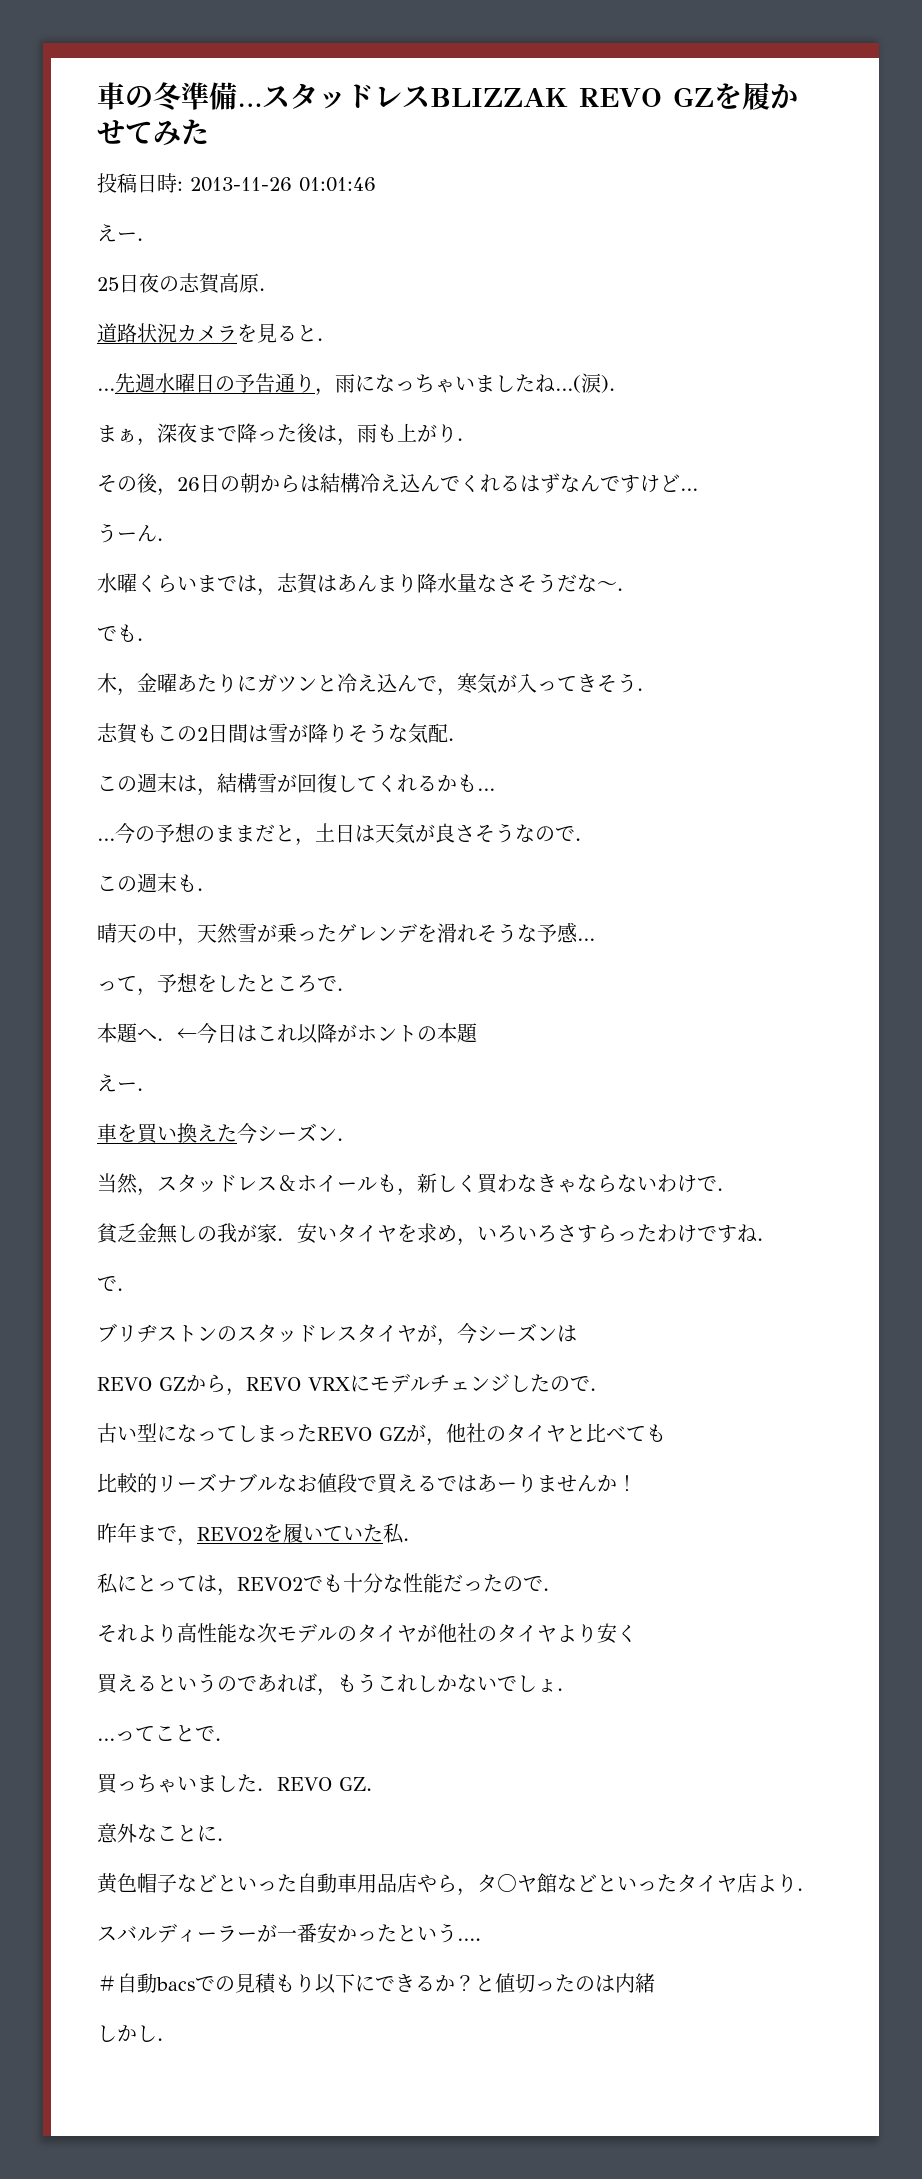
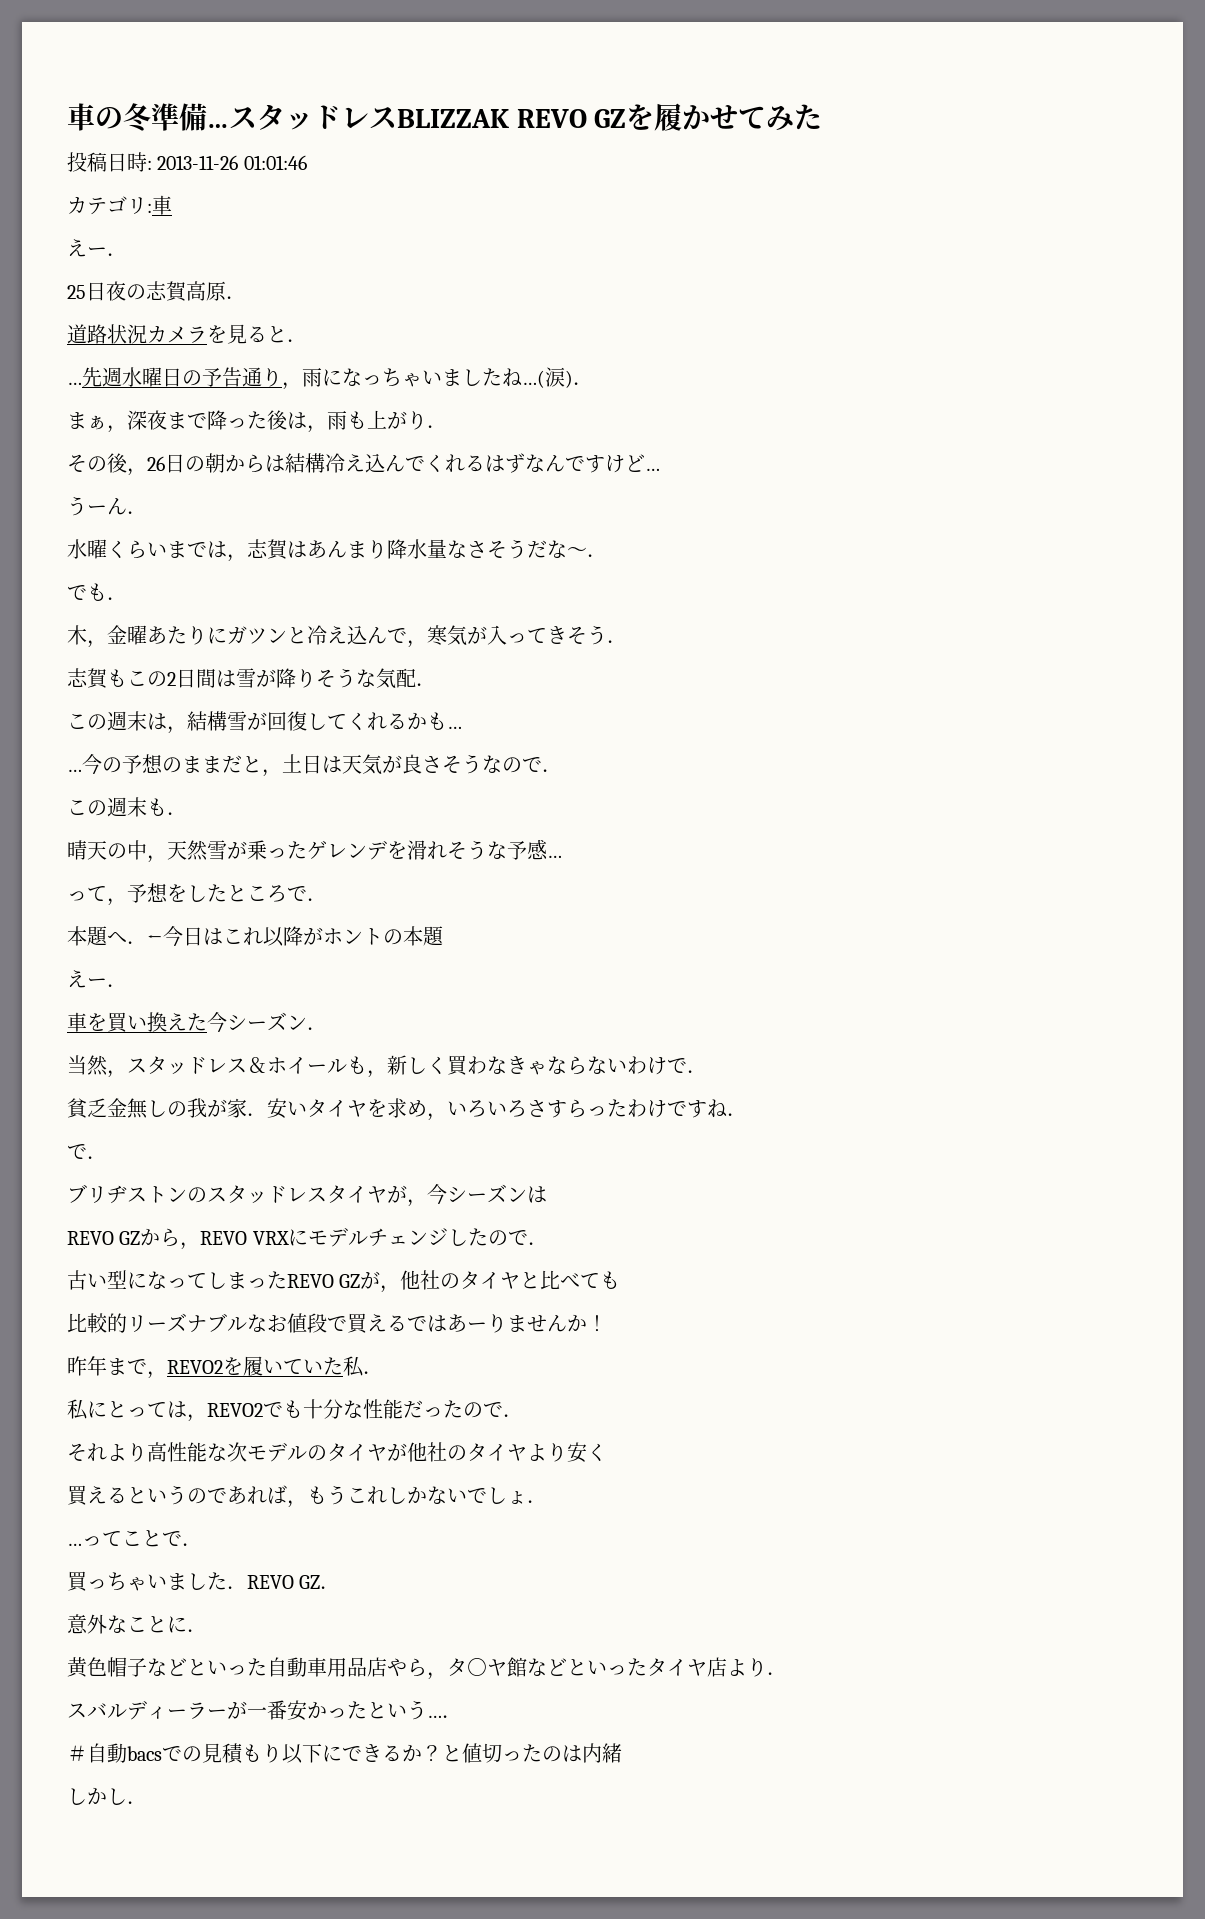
+ カテゴリ:車

